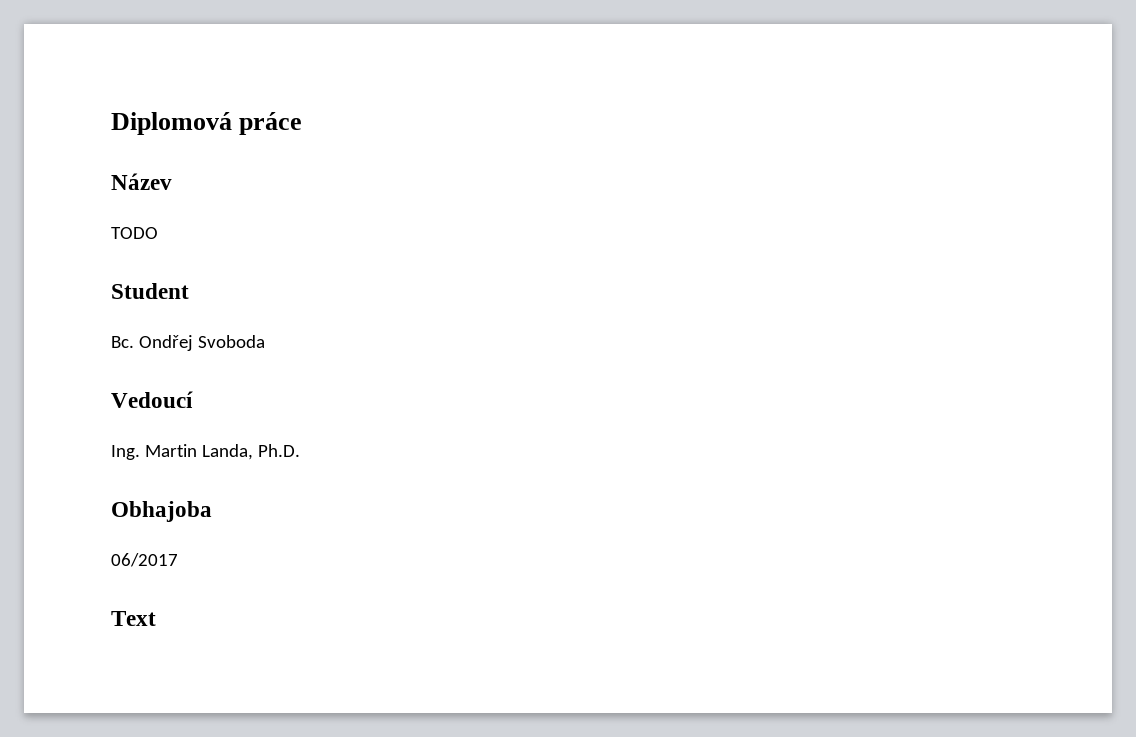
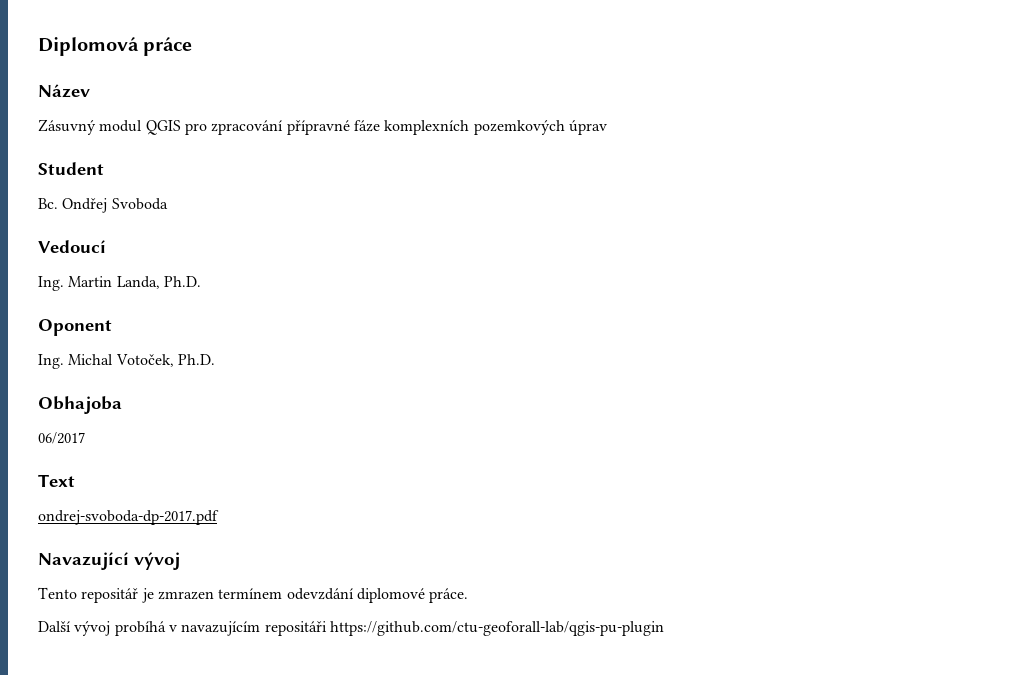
- TODO
+ Zásuvný modul QGIS pro zpracování přípravné fáze komplexních pozemkových úprav
+ Oponent
+ Ing. Michal Votoček, Ph.D.
  Obhajoba
  06/2017
  Text
+ ondrej-svoboda-dp-2017.pdf
+ Navazující vývoj
+ Tento repositář je zmrazen termínem odevzdání diplomové práce.
+ Další vývoj probíhá v navazujícím repositáři https://github.com/ctu-geoforall-lab/qgis-pu-plugin

